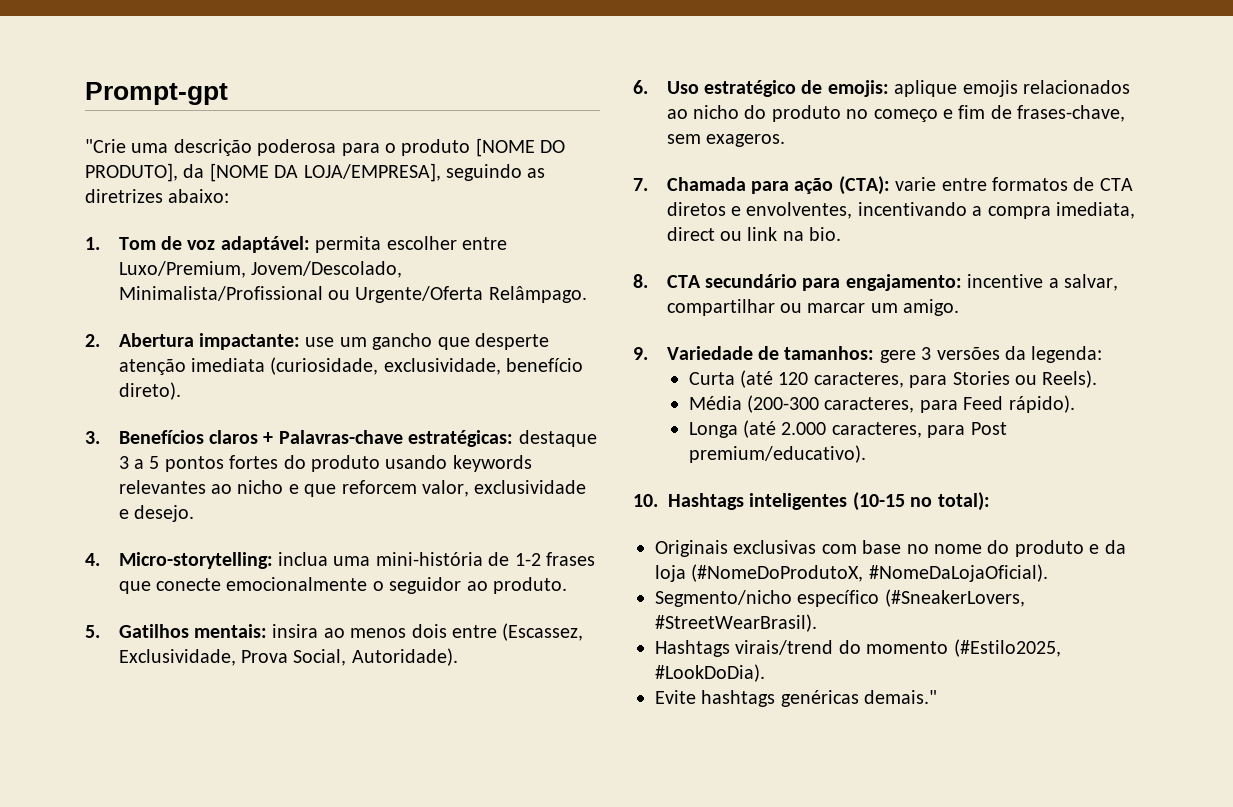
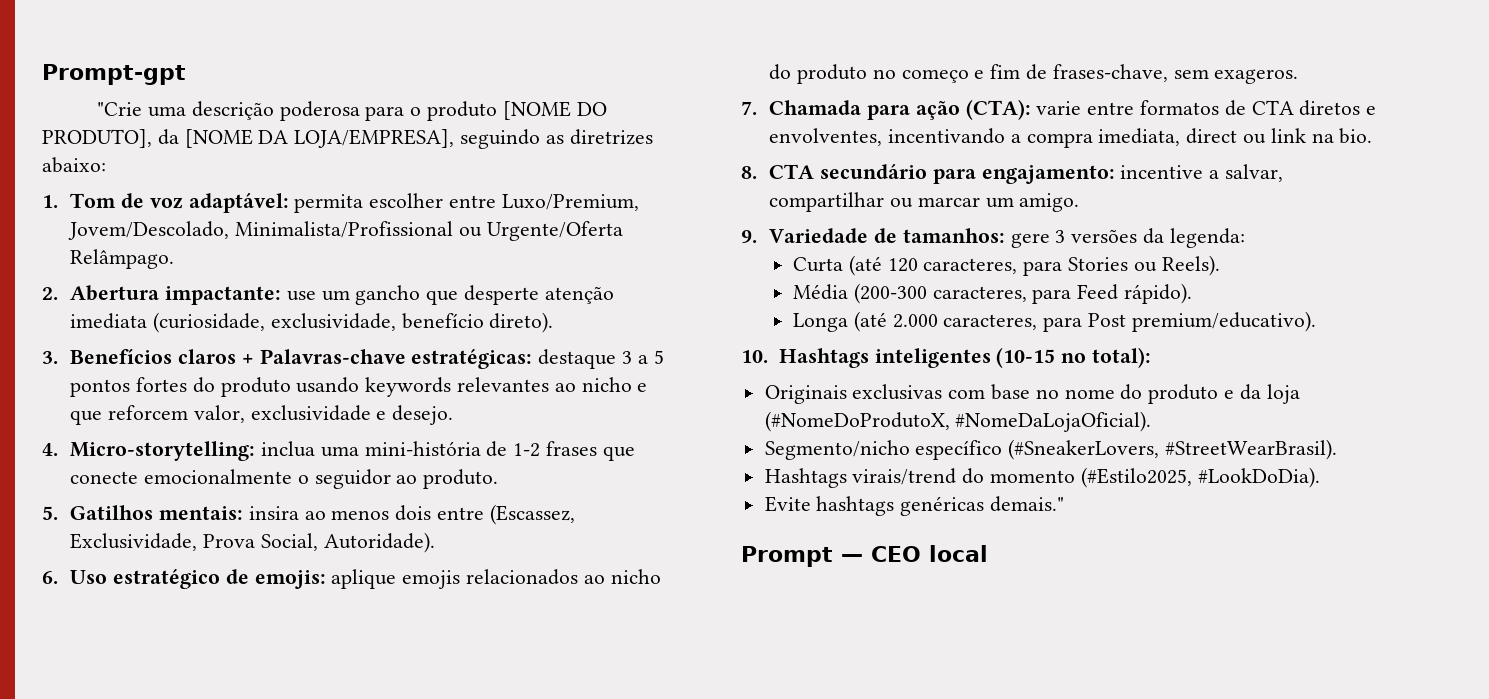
+ Prompt — CEO local

